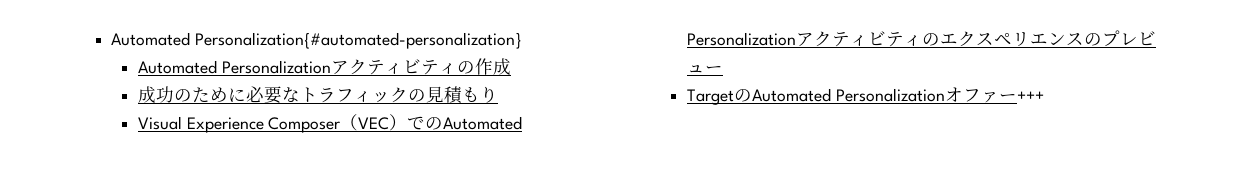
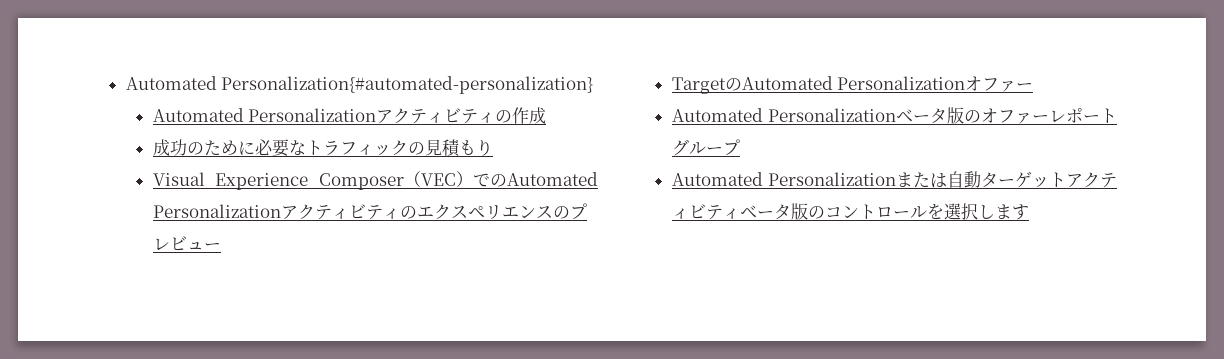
- TargetのAutomated Personalizationオファー+++
+ TargetのAutomated Personalizationオファー
+ Automated Personalizationベータ版のオファーレポートグループ
+ Automated Personalizationまたは自動ターゲットアクティビティベータ版のコントロールを選択します

